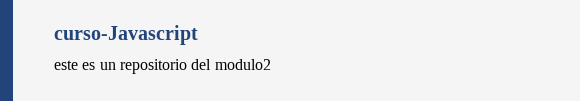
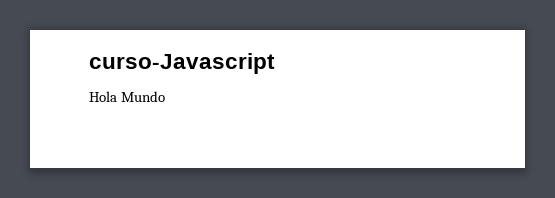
- este es un repositorio del modulo2
+ Hola Mundo

